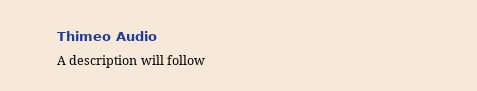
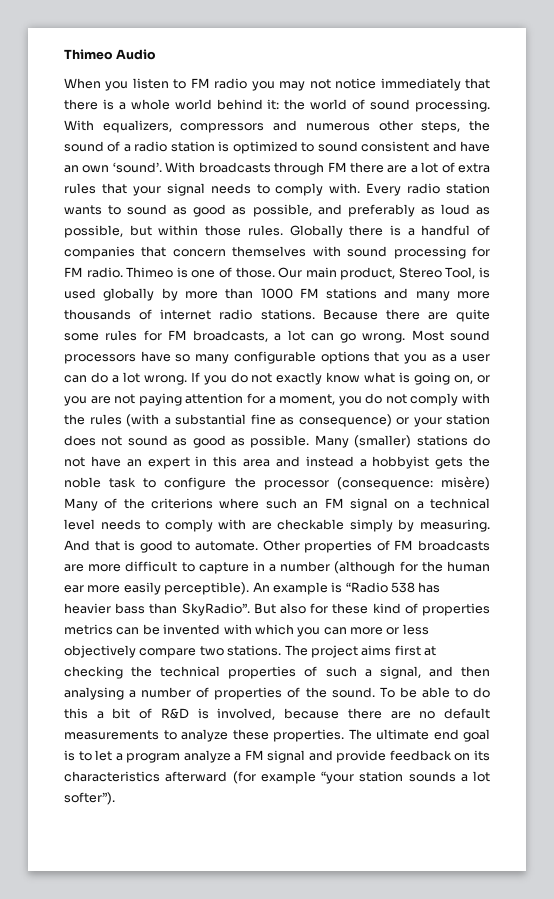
- A description will follow
+ When you listen to FM radio you may not notice immediately that there is a whole world behind it: the world of sound processing. With equalizers, compressors and numerous other steps, the sound of a radio station is optimized to sound consistent and have an own ‘sound’. With broadcasts through FM there are a lot of extra rules that your signal needs to comply with. Every radio station wants to sound as good as possible, and preferably as loud as possible, but within those rules. Globally there is a handful of companies that concern themselves with sound processing for FM radio. Thimeo is one of those. Our main product, Stereo Tool, is used globally by more than 1000 FM stations and many more thousands of internet radio stations. Because there are quite some rules for FM broadcasts, a lot can go wrong. Most sound processors have so many configurable options that you as a user can do a lot wrong. If you do not exactly know what is going on, or you are not paying attention for a moment, you do not comply with the rules (with a substantial fine as consequence) or your station does not sound as good as possible. Many (smaller) stations do not have an expert in this area and instead a hobbyist gets the noble task to configure the processor (consequence: misère) Many of the criterions where such an FM signal on a technical level needs to comply with are checkable simply by measuring. And that is good to automate. Other properties of FM broadcasts are more difficult to capture in a number (although for the human ear more easily perceptible). An example is “Radio 538 has heavier bass than SkyRadio”. But also for these kind of properties metrics can be invented with which you can more or less objectively compare two stations. The project aims first at checking the technical properties of such a signal, and then analysing a number of properties of the sound. To be able to do this a bit of R&D is involved, because there are no default measurements to analyze these properties. The ultimate end goal is to let a program analyze a FM signal and provide feedback on its characteristics afterward (for example “your station sounds a lot softer”).

